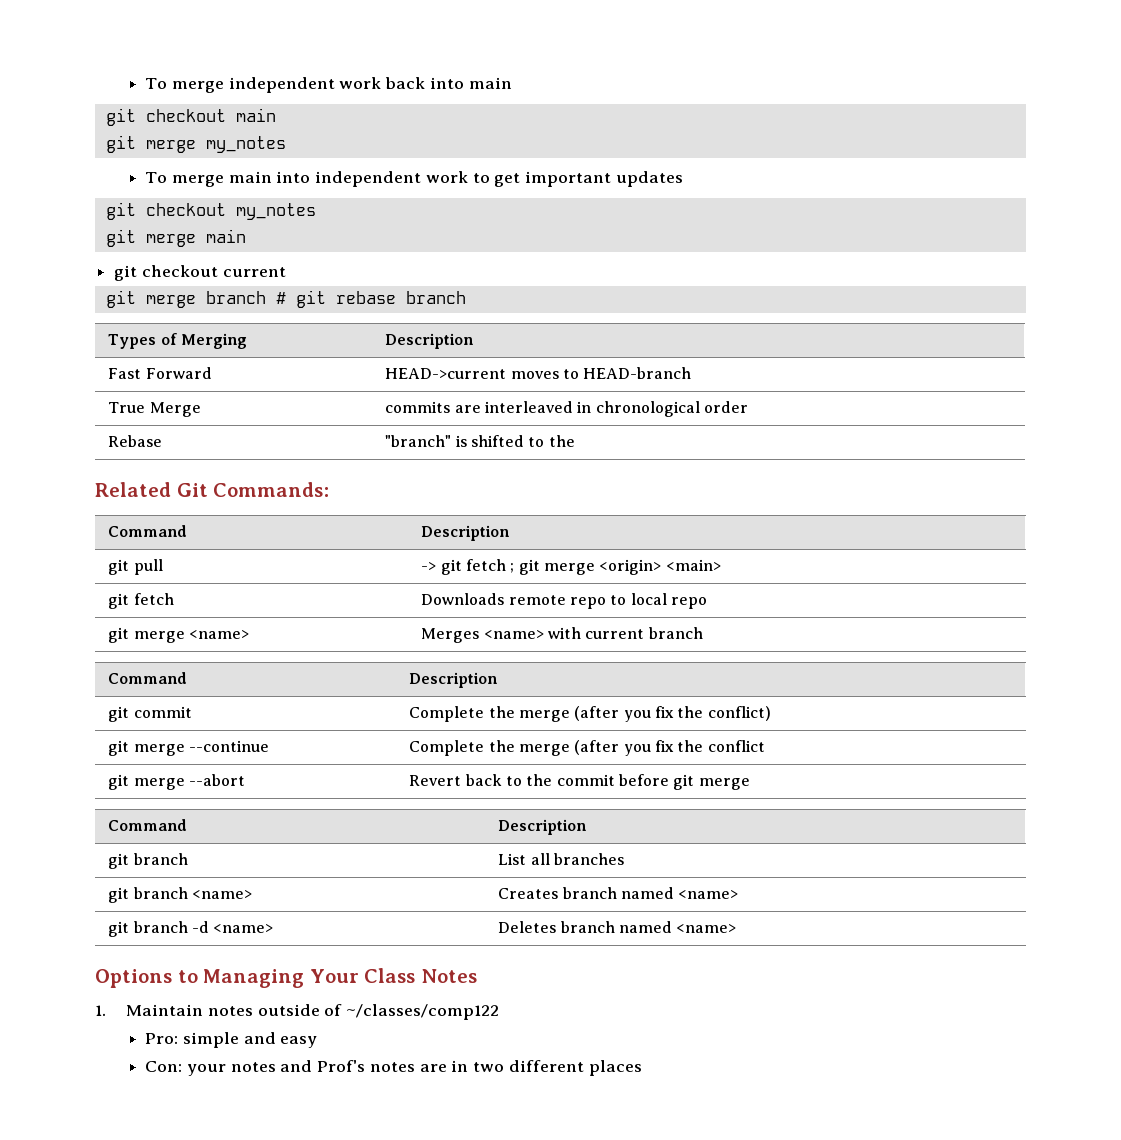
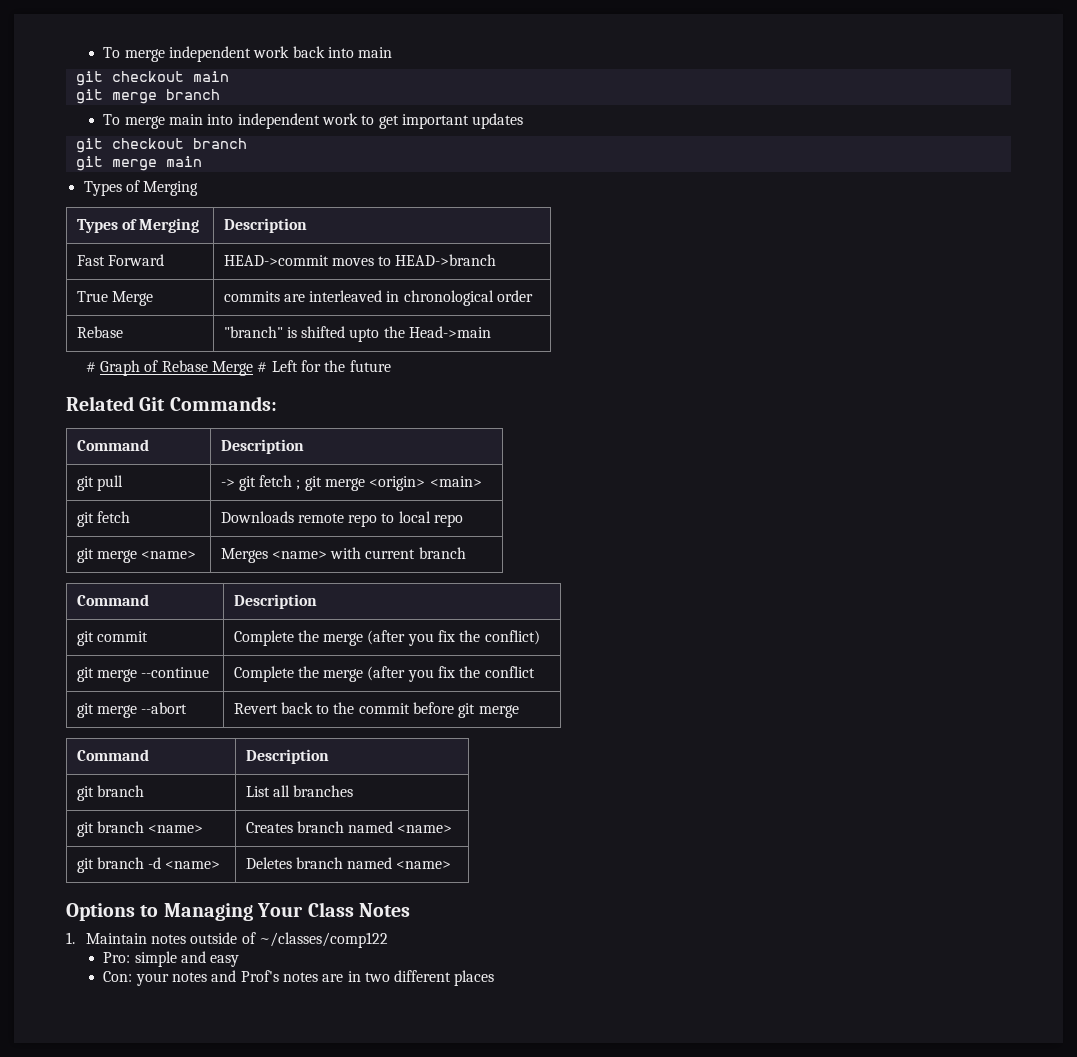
- git merge my_notes
+ git merge branch
- git checkout my_notes
+ git checkout branch
  git merge main
- git checkout current
- git merge branch # git rebase branch
+ Types of Merging
- Fast Forward | HEAD->current moves to HEAD-branch
+ Fast Forward | HEAD->commit moves to HEAD->branch
- Rebase | "branch" is shifted to the
+ Rebase | "branch" is shifted upto the Head->main
+ # Graph of Rebase Merge # Left for the future

